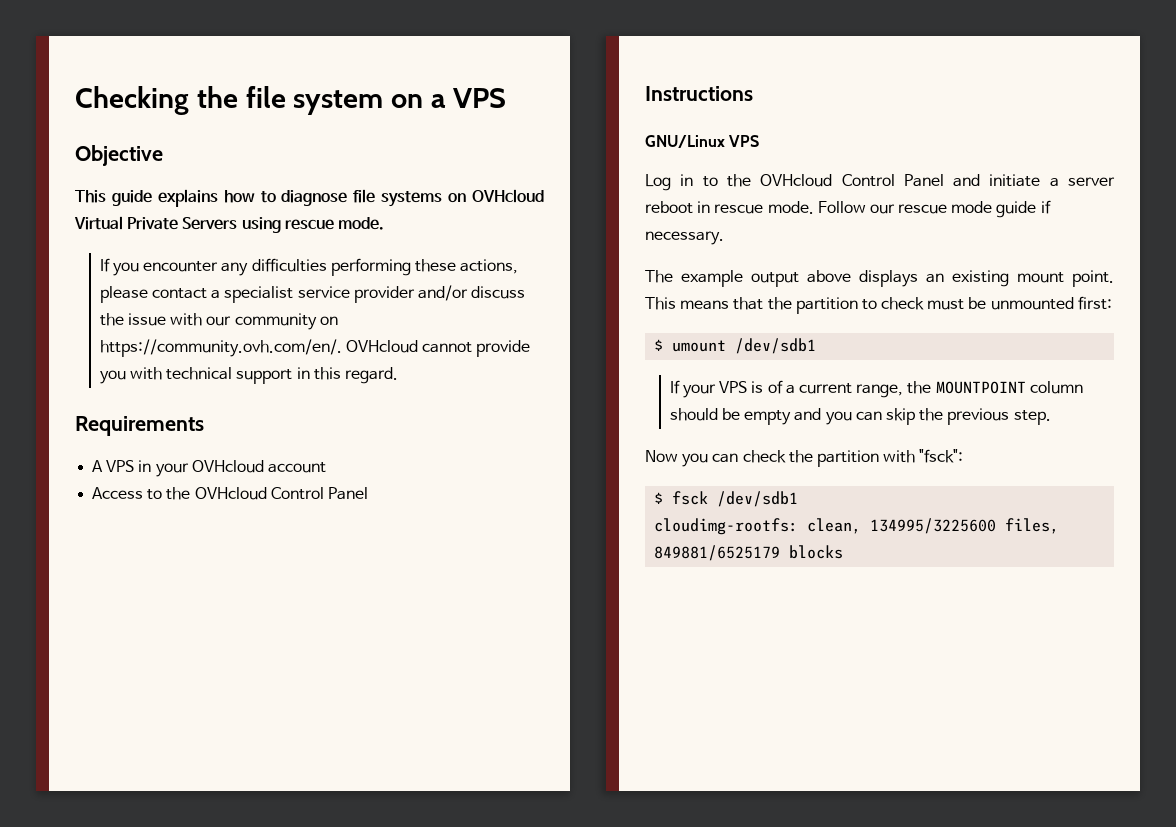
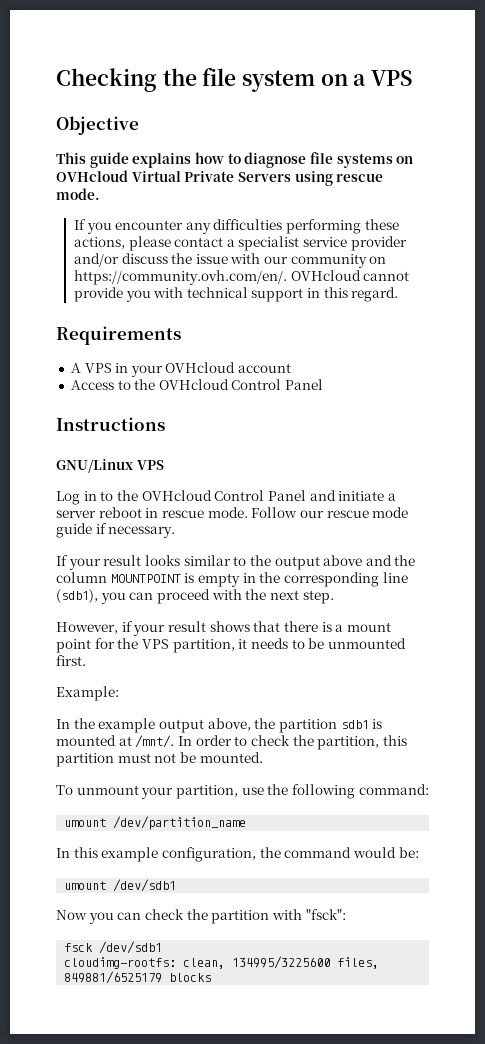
- The example output above displays an existing mount point. This means that the partition to check must be unmounted first:
- $ umount /dev/sdb1
- If your VPS is of a current range, the MOUNTPOINT column should be empty and you can skip the previous step.
+ If your result looks similar to the output above and the column MOUNTPOINT is empty in the corresponding line (sdb1), you can proceed with the next step.
+ However, if your result shows that there is a mount point for the VPS partition, it needs to be unmounted first.
+ Example:
+ In the example output above, the partition sdb1 is mounted at /mnt/. In order to check the partition, this partition must not be mounted.
+ To unmount your partition, use the following command:
+ umount /dev/partition_name
+ In this example configuration, the command would be:
+ umount /dev/sdb1
- $ fsck /dev/sdb1
+ fsck /dev/sdb1

